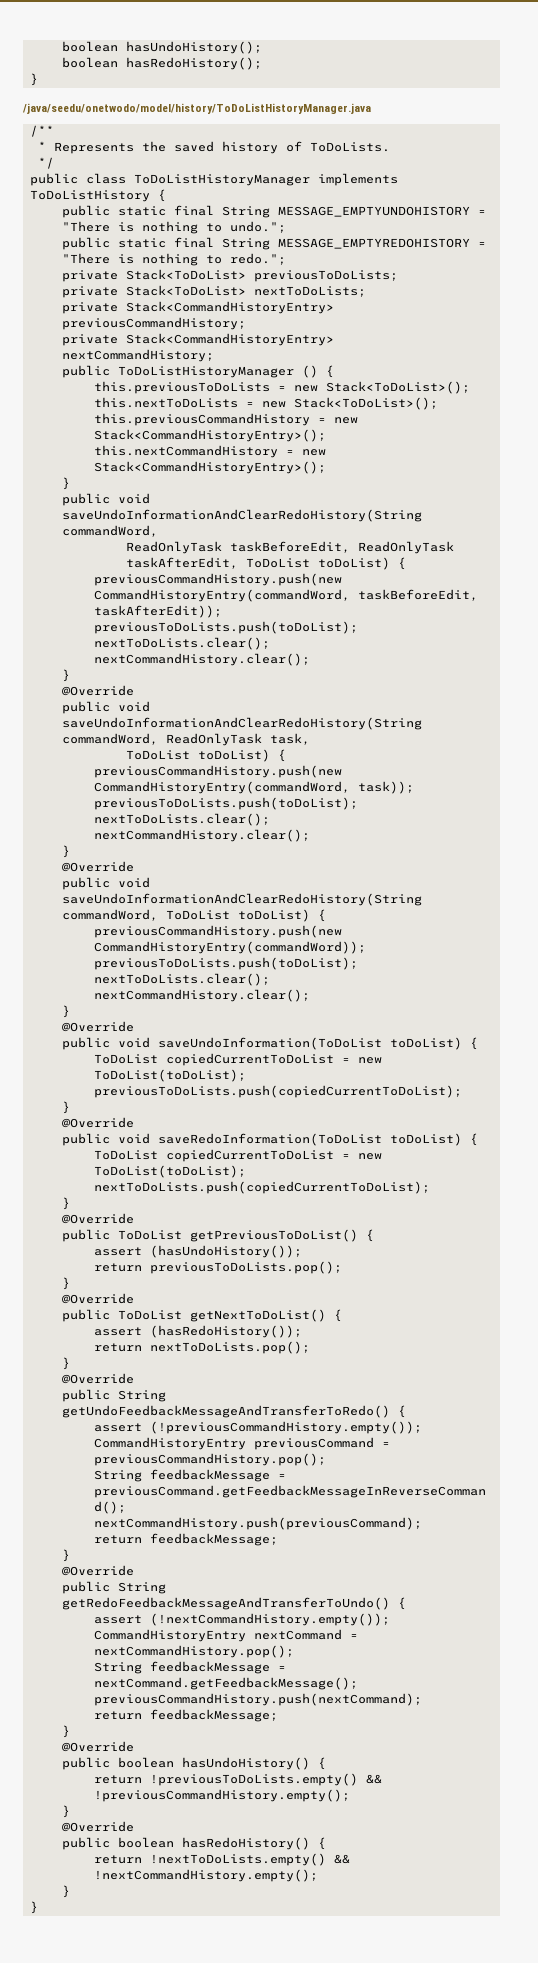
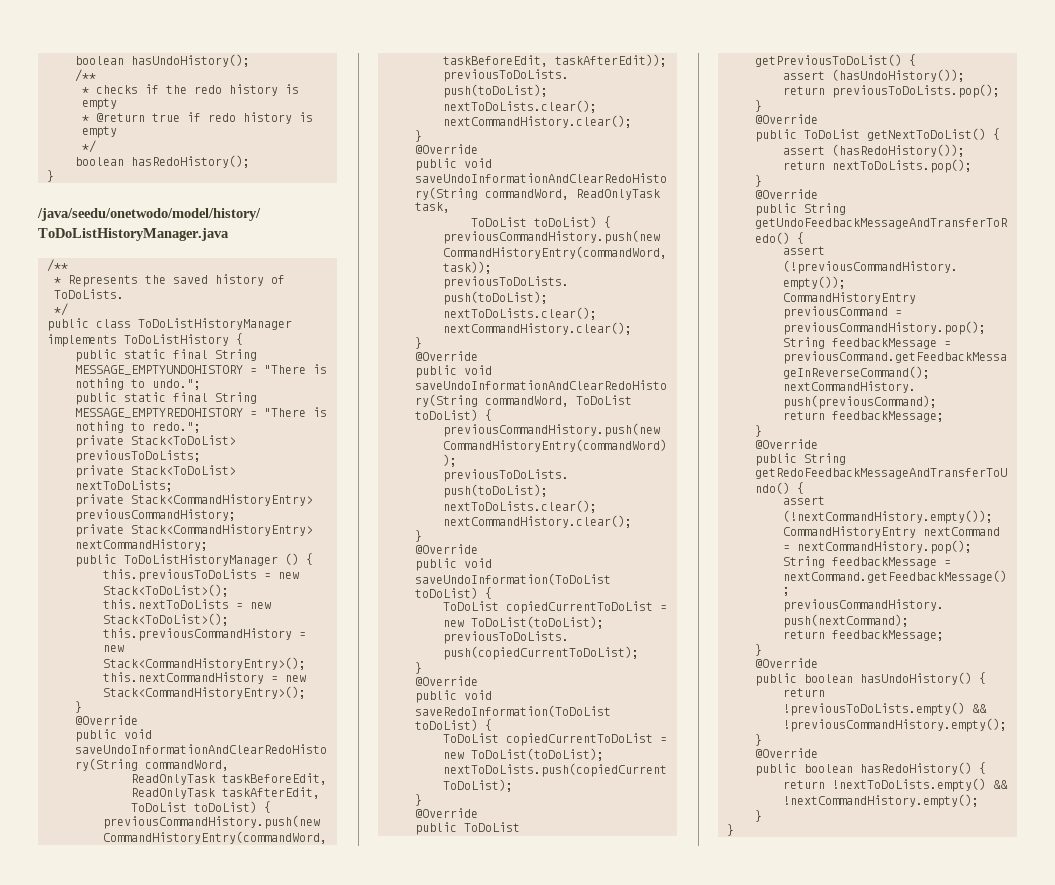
  boolean hasUndoHistory();
+ /**
+ * checks if the redo history is empty
+ * @return true if redo history is empty
+ */
  this.nextCommandHistory = new Stack<CommandHistoryEntry>();
  }
+ @Override

